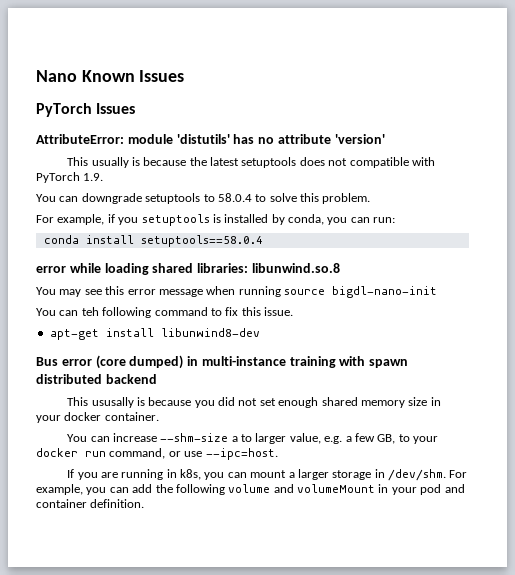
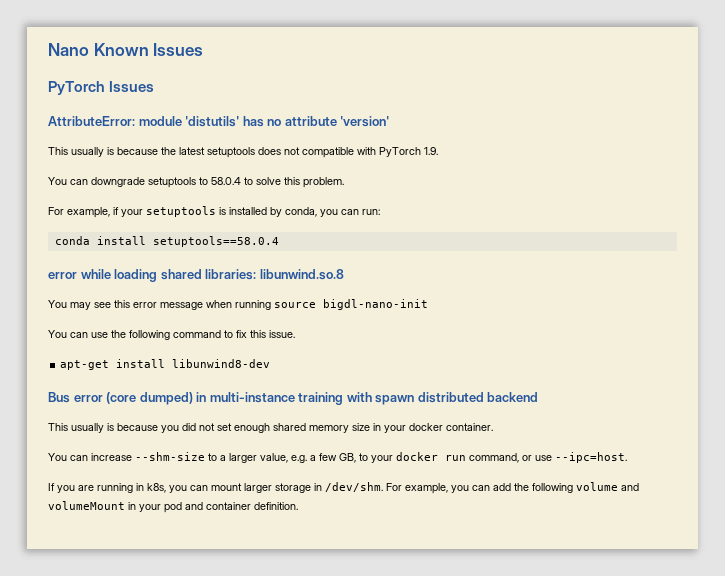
- For example, if you setuptools is installed by conda, you can run:
+ For example, if your setuptools is installed by conda, you can run:
- You can teh following command to fix this issue.
+ You can use the following command to fix this issue.
- This ususally is because you did not set enough shared memory size in your docker container.
+ This usually is because you did not set enough shared memory size in your docker container.
- You can increase --shm-size a to larger value, e.g. a few GB, to your docker run command, or use --ipc=host.
+ You can increase --shm-size to a larger value, e.g. a few GB, to your docker run command, or use --ipc=host.
- If you are running in k8s, you can mount a larger storage in /dev/shm.
+ If you are running in k8s, you can mount larger storage in /dev/shm.

